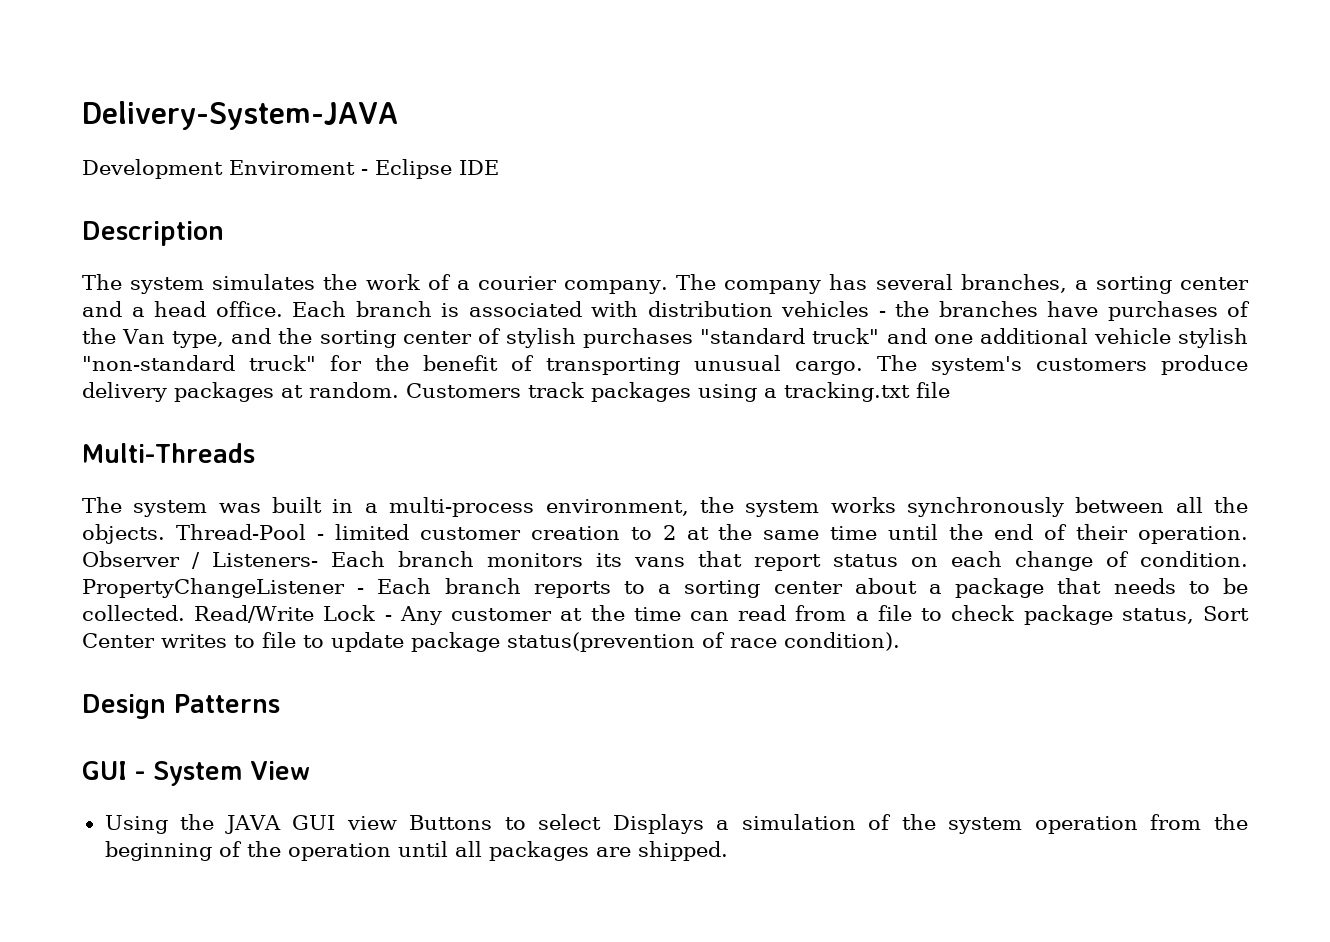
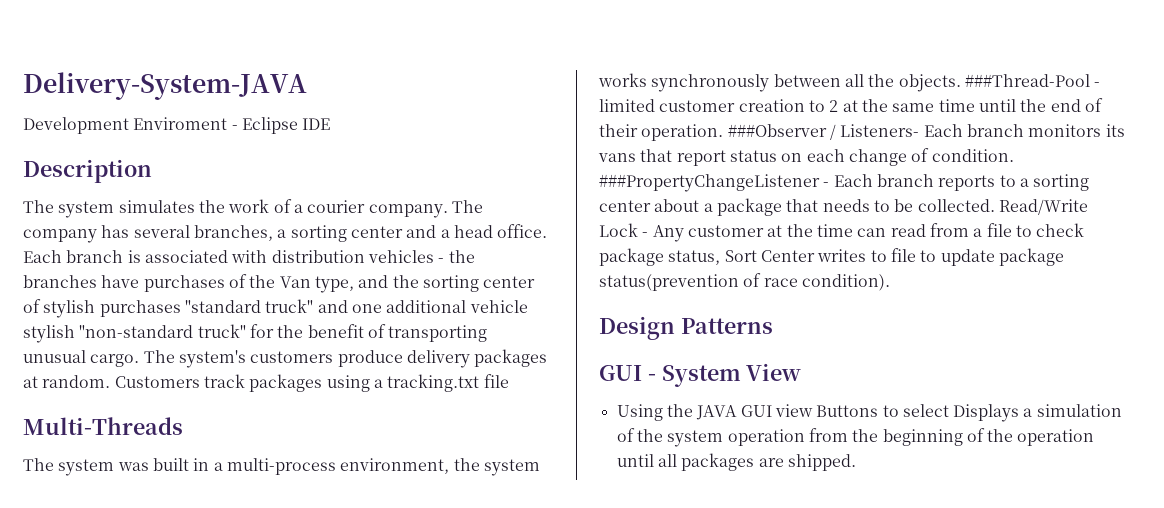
- Thread-Pool - limited customer creation to 2 at the same time until the end of their operation.
+ ###Thread-Pool - limited customer creation to 2 at the same time until the end of their operation.
- Observer / Listeners- Each branch monitors its vans that report status on each change of condition.
+ ###Observer / Listeners- Each branch monitors its vans that report status on each change of condition.
- PropertyChangeListener - Each branch reports to a sorting center about a package that needs to be collected.
+ ###PropertyChangeListener - Each branch reports to a sorting center about a package that needs to be collected.

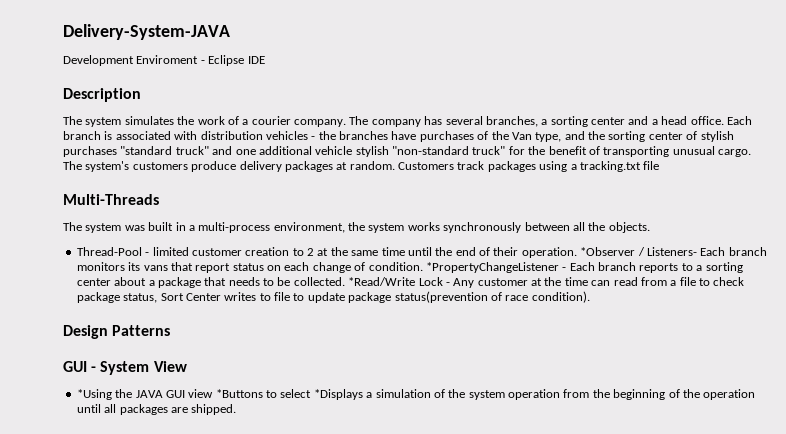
- The system was built in a multi-process environment, the system works synchronously between all the objects. ###Thread-Pool - limited customer creation to 2 at the same time until the end of their operation.
+ The system was built in a multi-process environment, the system works synchronously between all the objects.
+ Thread-Pool - limited customer creation to 2 at the same time until the end of their operation.
- ###Observer / Listeners- Each branch monitors its vans that report status on each change of condition.
+ *Observer / Listeners- Each branch monitors its vans that report status on each change of condition.
- ###PropertyChangeListener - Each branch reports to a sorting center about a package that needs to be collected.
+ *PropertyChangeListener - Each branch reports to a sorting center about a package that needs to be collected.
- Read/Write Lock - Any customer at the time can read from a file to check package status, Sort Center writes to file to update package status(prevention of race condition).
+ *Read/Write Lock - Any customer at the time can read from a file to check package status, Sort Center writes to file to update package status(prevention of race condition).
- Using the JAVA GUI view Buttons to select Displays a simulation of the system operation from the beginning of the operation until all packages are shipped.
+ *Using the JAVA GUI view *Buttons to select *Displays a simulation of the system operation from the beginning of the operation until all packages are shipped.

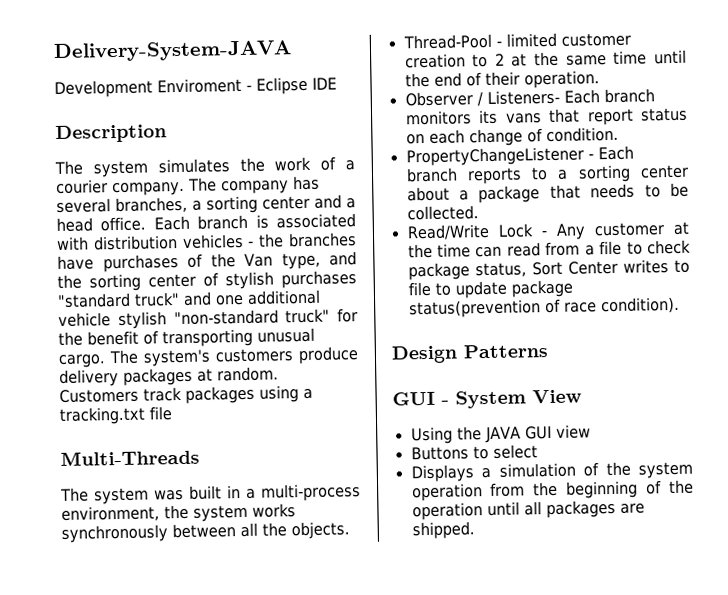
- Thread-Pool - limited customer creation to 2 at the same time until the end of their operation. *Observer / Listeners- Each branch monitors its vans that report status on each change of condition. *PropertyChangeListener - Each branch reports to a sorting center about a package that needs to be collected. *Read/Write Lock - Any customer at the time can read from a file to check package status, Sort Center writes to file to update package status(prevention of race condition).
+ Thread-Pool - limited customer creation to 2 at the same time until the end of their operation.
+ Observer / Listeners- Each branch monitors its vans that report status on each change of condition.
+ PropertyChangeListener - Each branch reports to a sorting center about a package that needs to be collected.
+ Read/Write Lock - Any customer at the time can read from a file to check package status, Sort Center writes to file to update package status(prevention of race condition).
- *Using the JAVA GUI view *Buttons to select *Displays a simulation of the system operation from the beginning of the operation until all packages are shipped.
+ Using the JAVA GUI view
+ Buttons to select
+ Displays a simulation of the system operation from the beginning of the operation until all packages are shipped.

